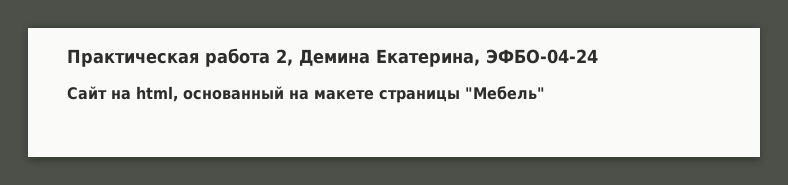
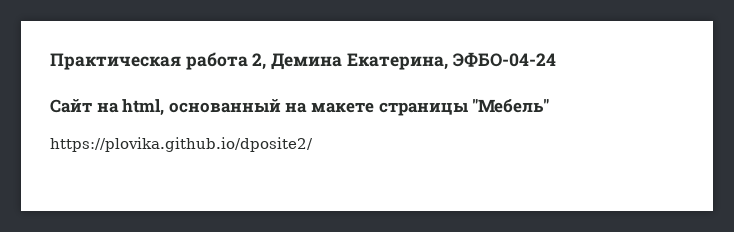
+ https://plovika.github.io/dposite2/

